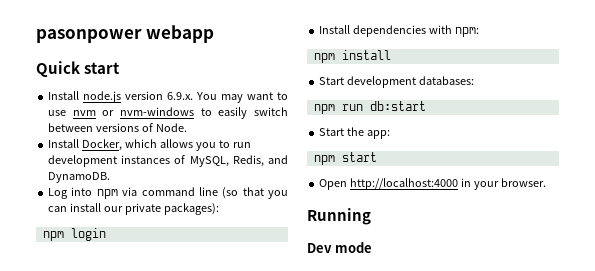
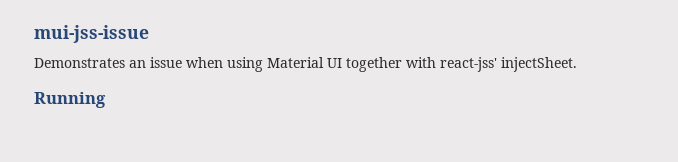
- pasonpower webapp
- Quick start
- Install node.js version 6.9.x. You may want to use nvm or nvm-windows to easily switch between versions of Node.
- Install Docker, which allows you to run development instances of MySQL, Redis, and DynamoDB.
- Log into npm via command line (so that you can install our private packages):
- npm login
- Install dependencies with npm:
- npm install
- Start development databases:
- npm run db:start
- Start the app:
- npm start
- Open http://localhost:4000 in your browser.
+ mui-jss-issue
+ Demonstrates an issue when using Material UI together with react-jss' injectSheet.
- Dev mode

